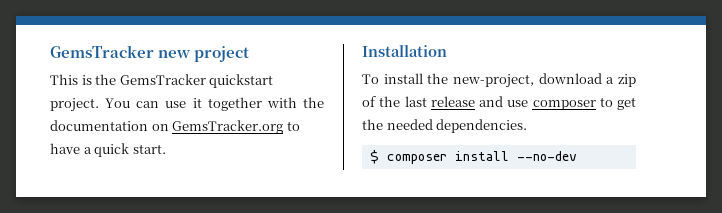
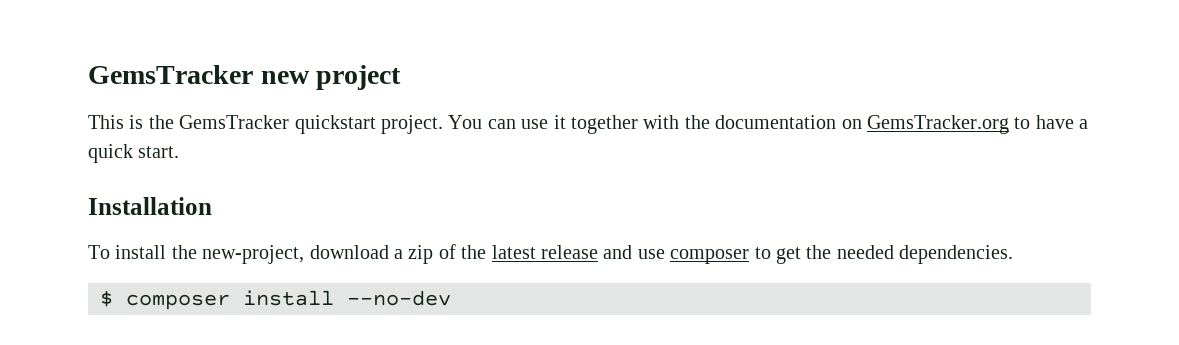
- To install the new-project, download a zip of the last release and use composer to get the needed dependencies.
+ To install the new-project, download a zip of the latest release and use composer to get the needed dependencies.

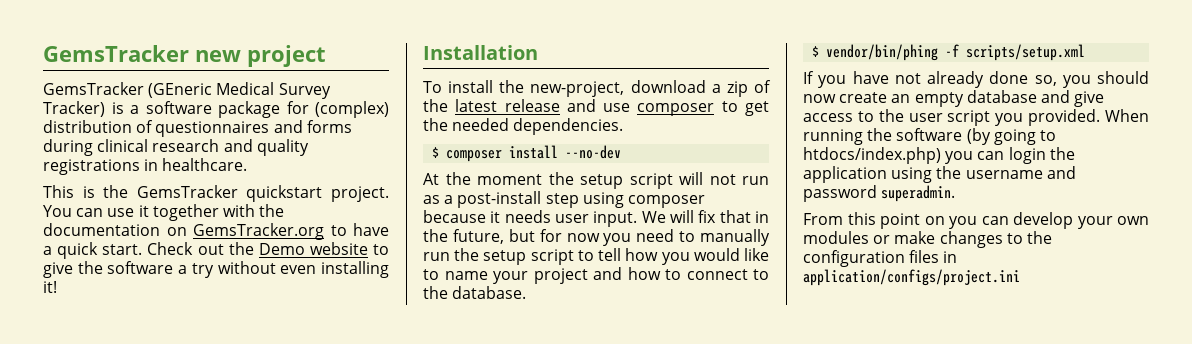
+ GemsTracker (GEneric Medical Survey Tracker) is a software package for (complex) distribution of questionnaires and forms during clinical research and quality registrations in healthcare.
+ Check out the Demo website to give the software a try without even installing it!
+ At the moment the setup script will not run as a post-install step using composer because it needs user input. We will fix that in the future, but for now you need to manually run the setup script to tell how you would like to name your project and how to connect to the database.
+ $ vendor/bin/phing -f scripts/setup.xml
+ If you have not already done so, you should now create an empty database and give access to the user script you provided. When running the software (by going to htdocs/index.php) you can login the application using the username and password superadmin.
+ From this point on you can develop your own modules or make changes to the configuration files in application/configs/project.ini

